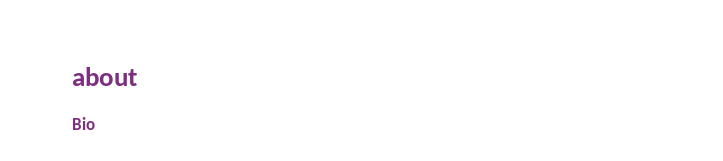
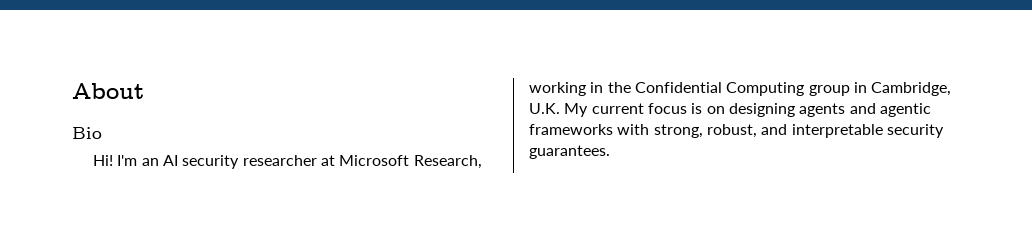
- about
+ About
+ Hi! I'm an AI security researcher at Microsoft Research, working in the Confidential Computing group in Cambridge, U.K. My current focus is on designing agents and agentic frameworks with strong, robust, and interpretable security guarantees.

